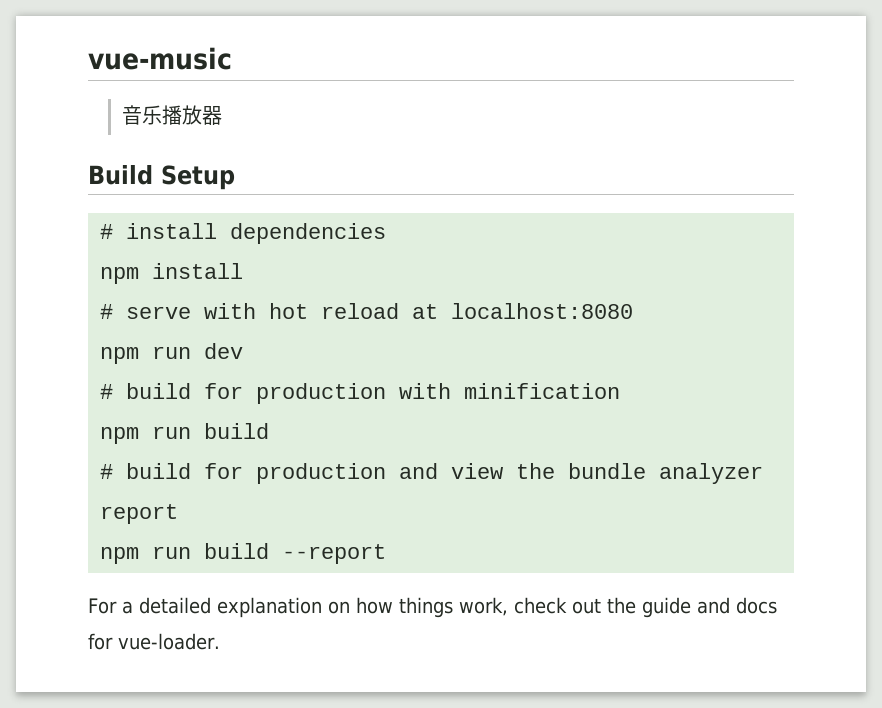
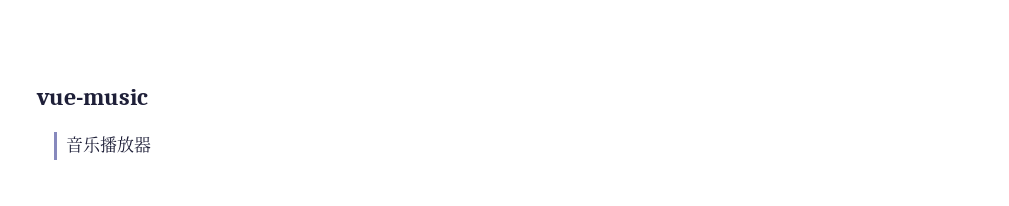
- Build Setup
- # install dependencies
- npm install
- # serve with hot reload at localhost:8080
- npm run dev
- # build for production with minification
- npm run build
- # build for production and view the bundle analyzer report
- npm run build --report
- For a detailed explanation on how things work, check out the guide and docs for vue-loader.

